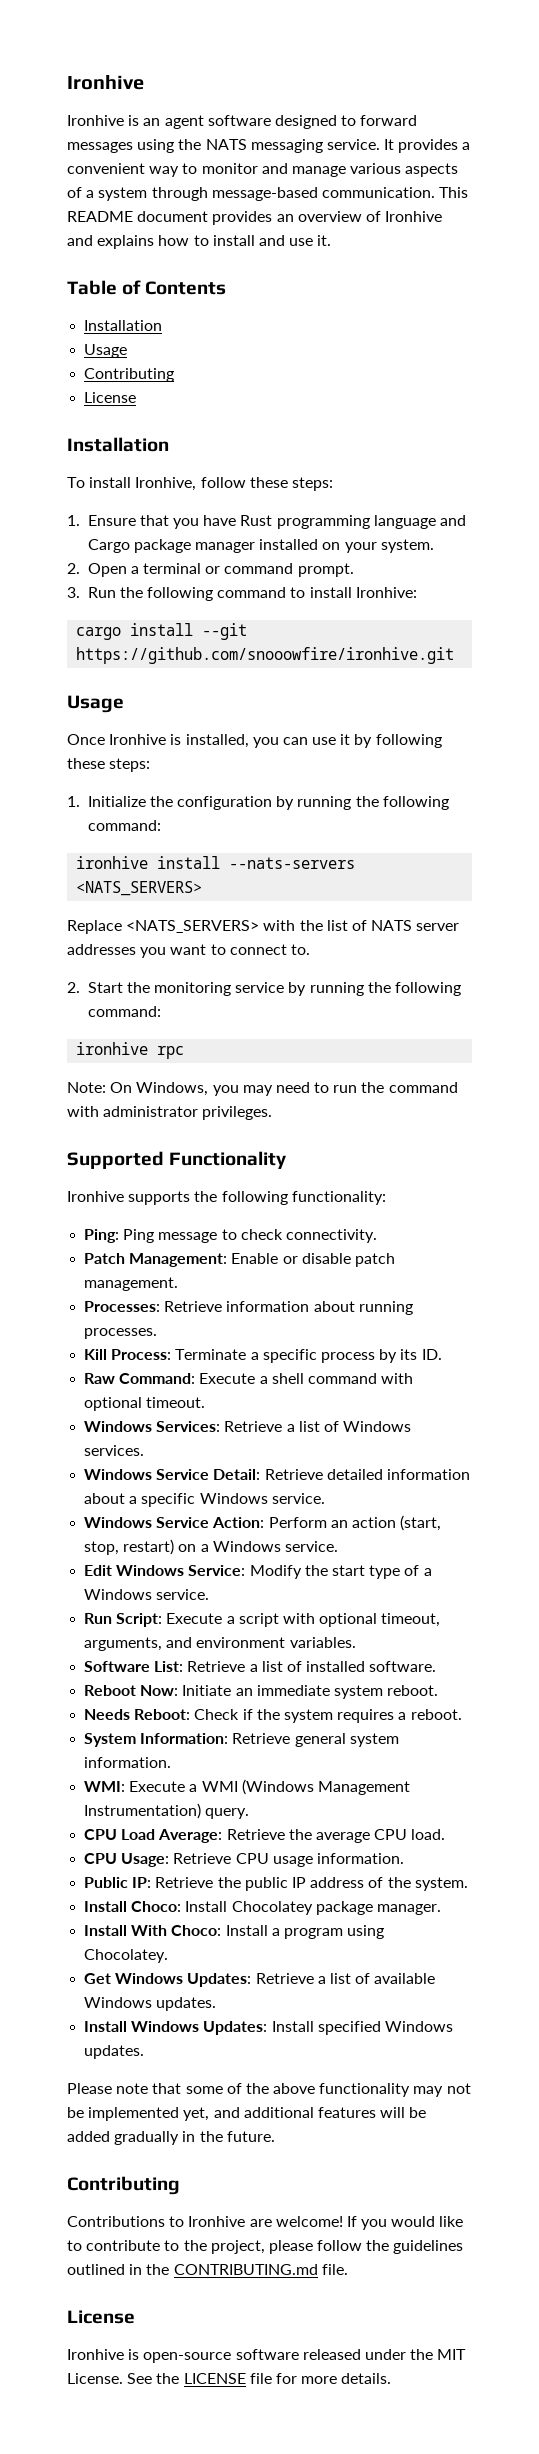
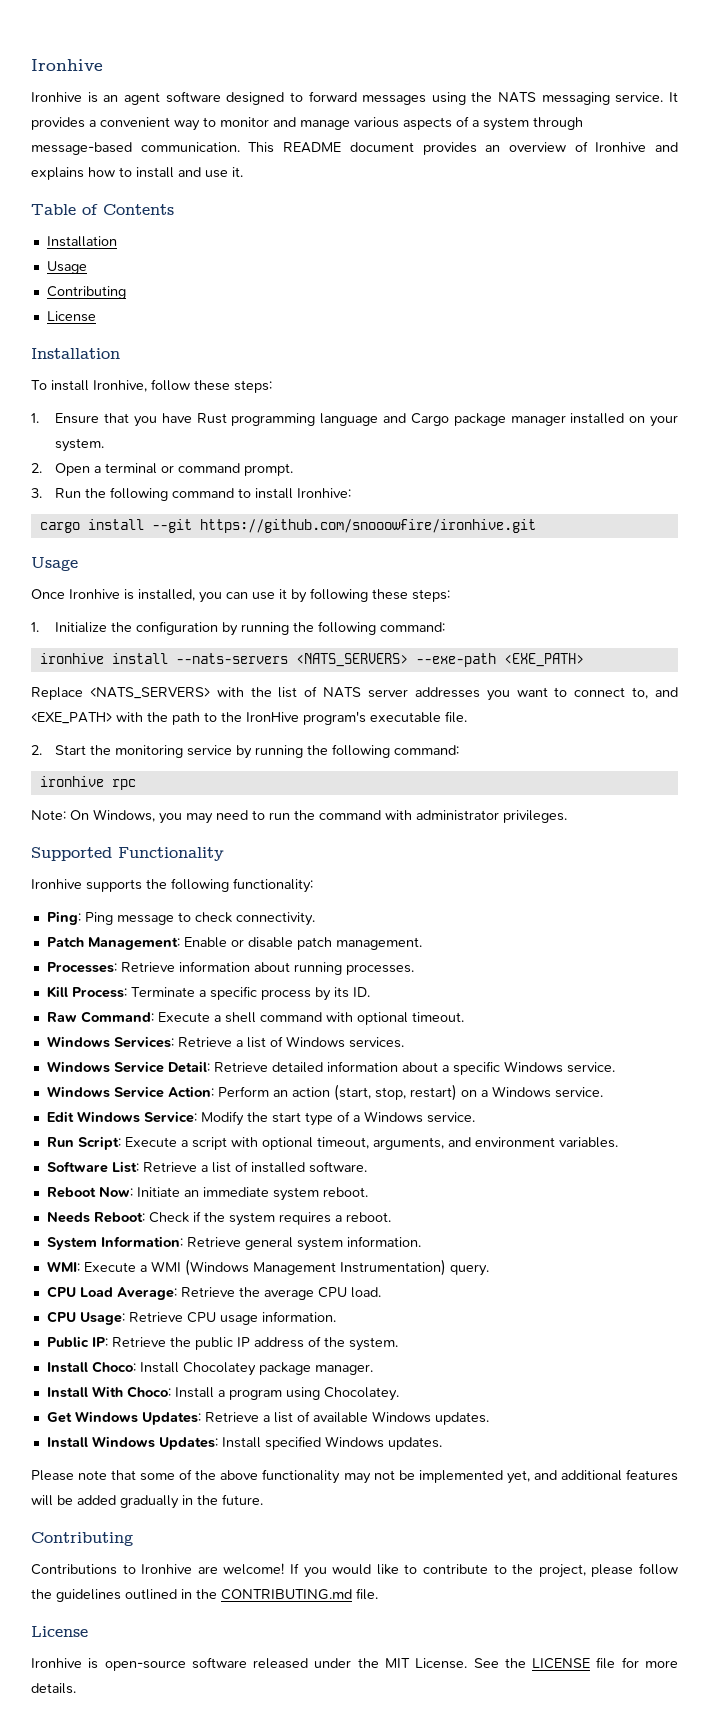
- ironhive install --nats-servers <NATS_SERVERS>
+ ironhive install --nats-servers <NATS_SERVERS> --exe-path <EXE_PATH>
- Replace <NATS_SERVERS> with the list of NATS server addresses you want to connect to.
+ Replace <NATS_SERVERS> with the list of NATS server addresses you want to connect to, and <EXE_PATH> with the path to the IronHive program's executable file.

